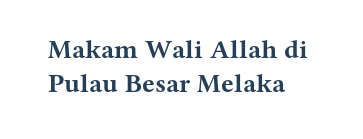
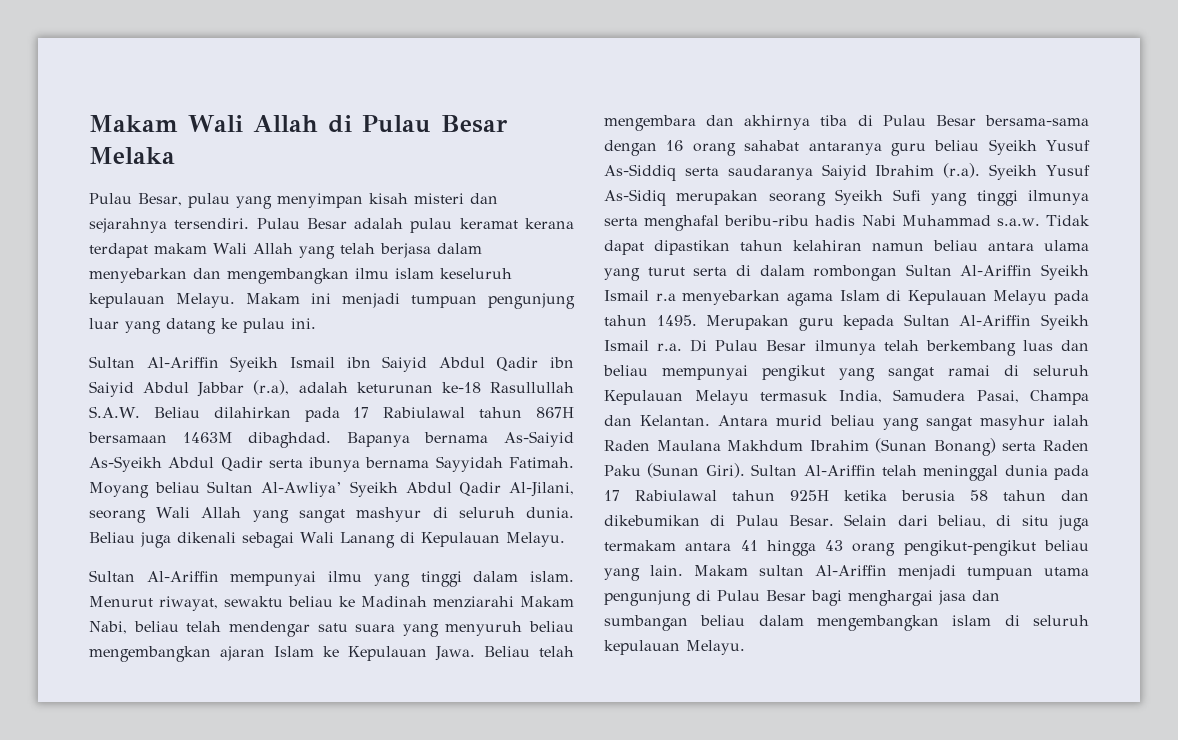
+ Pulau Besar, pulau yang menyimpan kisah misteri dan sejarahnya tersendiri. Pulau Besar adalah pulau keramat kerana terdapat makam Wali Allah yang telah berjasa dalam menyebarkan dan mengembangkan ilmu islam keseluruh kepulauan Melayu. Makam ini menjadi tumpuan pengunjung luar yang datang ke pulau ini.
+ Sultan Al-Ariffin Syeikh Ismail ibn Saiyid Abdul Qadir ibn Saiyid Abdul Jabbar (r.a), adalah keturunan ke-18 Rasullullah S.A.W. Beliau dilahirkan pada 17 Rabiulawal tahun 867H bersamaan 1463M dibaghdad. Bapanya bernama As-Saiyid As-Syeikh Abdul Qadir serta ibunya bernama Sayyidah Fatimah. Moyang beliau Sultan Al-Awliya’ Syeikh Abdul Qadir Al-Jilani, seorang Wali Allah yang sangat mashyur di seluruh dunia. Beliau juga dikenali sebagai Wali Lanang di Kepulauan Melayu.
+ Sultan Al-Ariffin mempunyai ilmu yang tinggi dalam islam. Menurut riwayat, sewaktu beliau ke Madinah menziarahi Makam Nabi, beliau telah mendengar satu suara yang menyuruh beliau mengembangkan ajaran Islam ke Kepulauan Jawa. Beliau telah mengembara dan akhirnya tiba di Pulau Besar bersama-sama dengan 16 orang sahabat antaranya guru beliau Syeikh Yusuf As-Siddiq serta saudaranya Saiyid Ibrahim (r.a). Syeikh Yusuf As-Sidiq merupakan seorang Syeikh Sufi yang tinggi ilmunya serta menghafal beribu-ribu hadis Nabi Muhammad s.a.w. Tidak dapat dipastikan tahun kelahiran namun beliau antara ulama yang turut serta di dalam rombongan Sultan Al-Ariffin Syeikh Ismail r.a menyebarkan agama Islam di Kepulauan Melayu pada tahun 1495. Merupakan guru kepada Sultan Al-Ariffin Syeikh Ismail r.a. Di Pulau Besar ilmunya telah berkembang luas dan beliau mempunyai pengikut yang sangat ramai di seluruh Kepulauan Melayu termasuk India, Samudera Pasai, Champa dan Kelantan. Antara murid beliau yang sangat masyhur ialah Raden Maulana Makhdum Ibrahim (Sunan Bonang) serta Raden Paku (Sunan Giri). Sultan Al-Ariffin telah meninggal dunia pada 17 Rabiulawal tahun 925H ketika berusia 58 tahun dan dikebumikan di Pulau Besar. Selain dari beliau, di situ juga termakam antara 41 hingga 43 orang pengikut-pengikut beliau yang lain. Makam sultan Al-Ariffin menjadi tumpuan utama pengunjung di Pulau Besar bagi menghargai jasa dan sumbangan beliau dalam mengembangkan islam di seluruh kepulauan Melayu.

